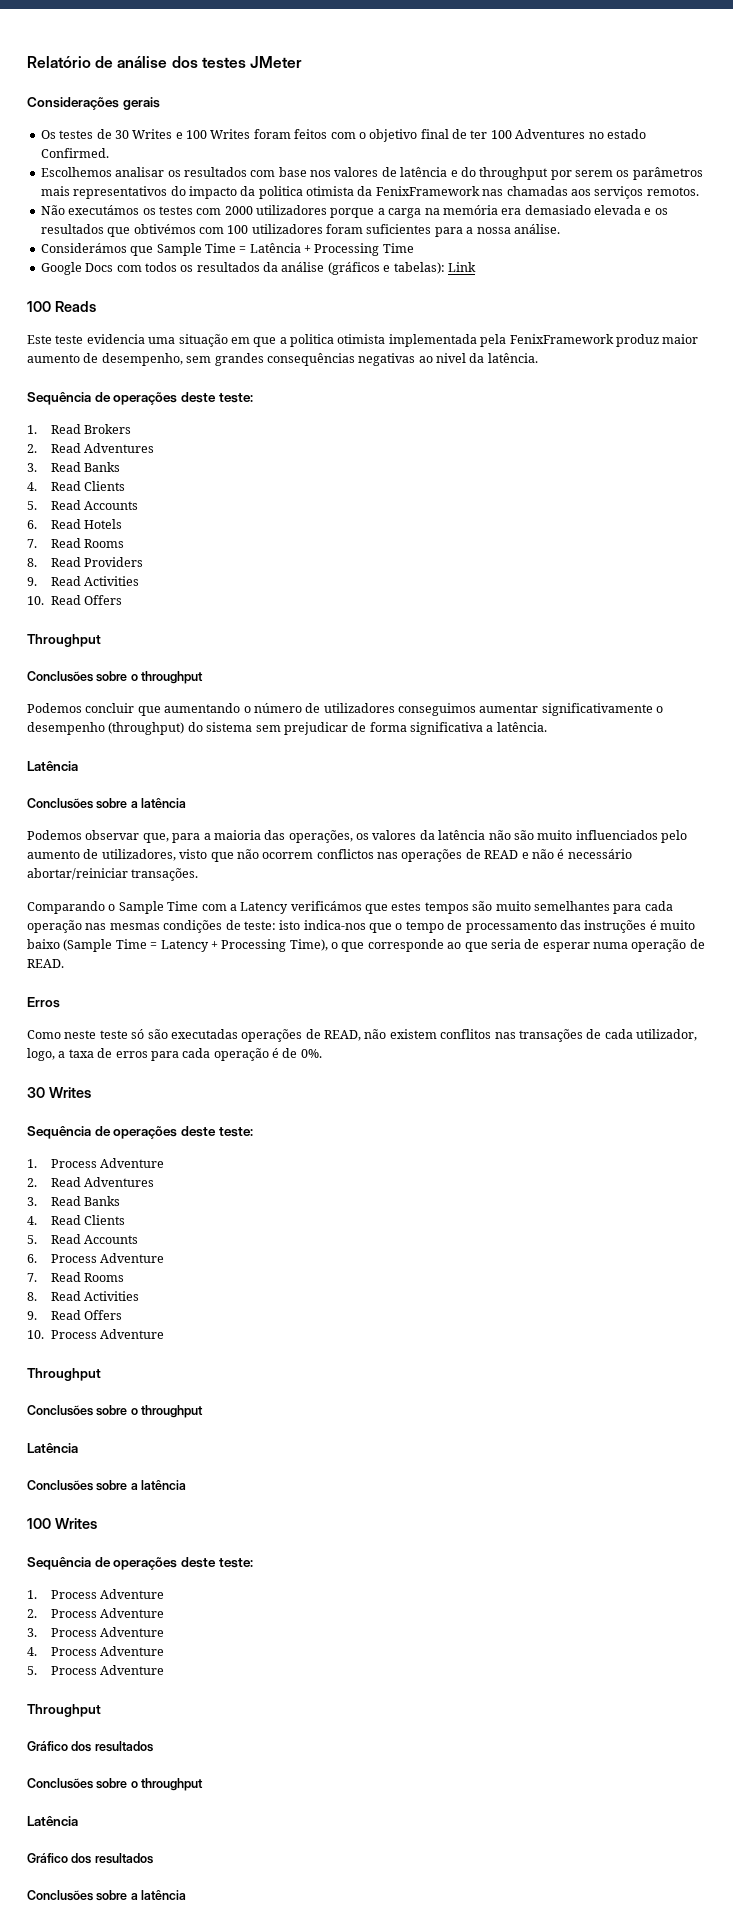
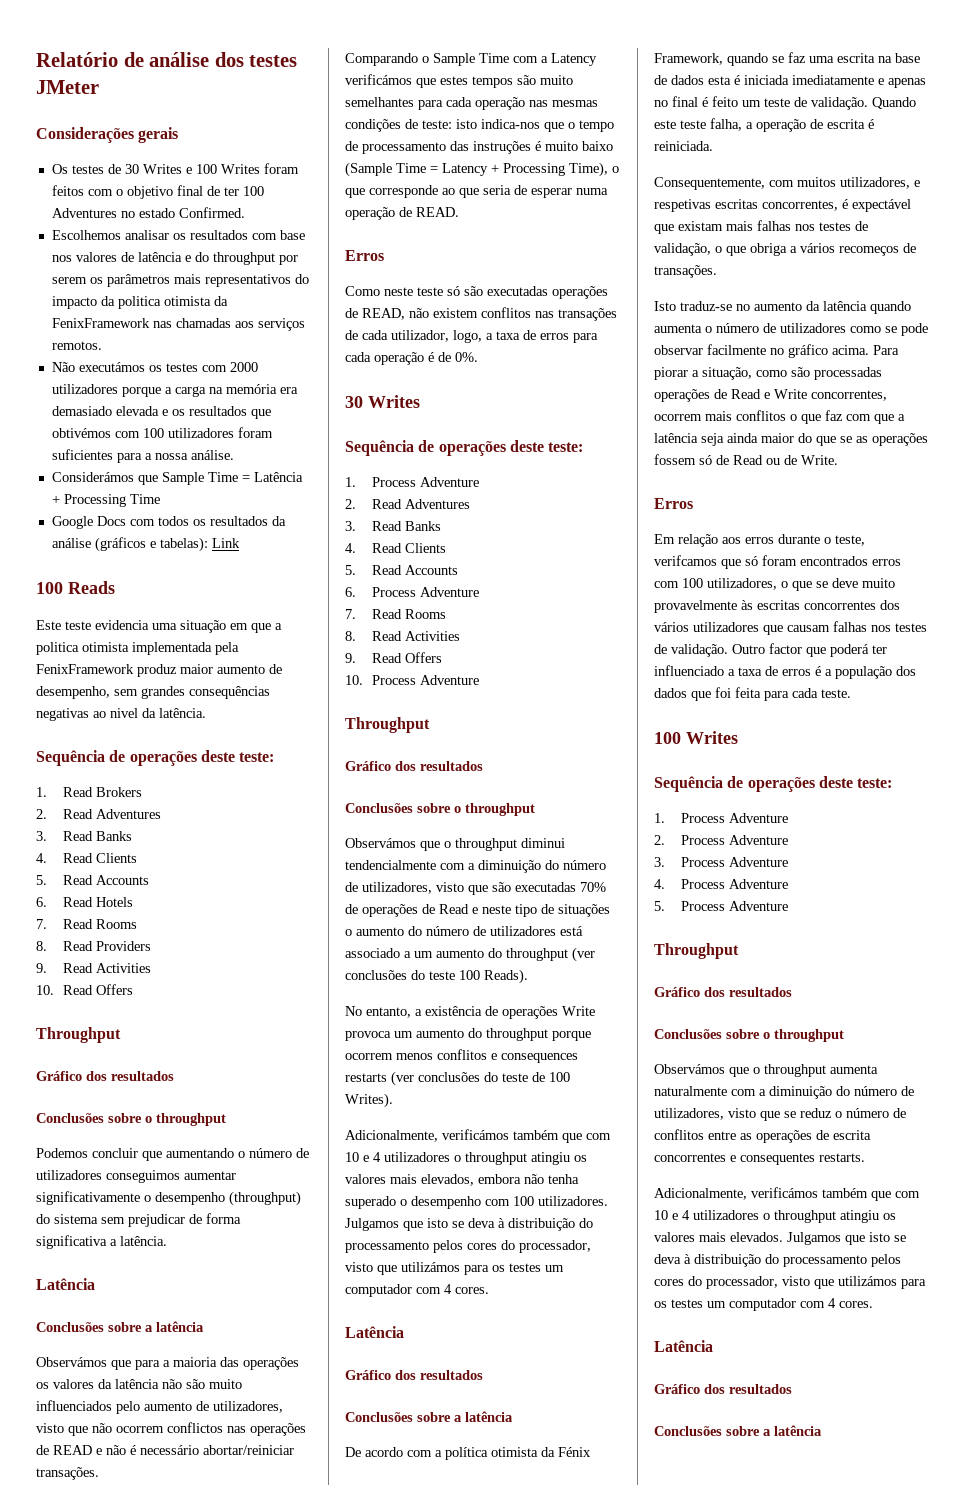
  10. Read Offers
  Throughput
+ Gráfico dos resultados
- Podemos observar que, para a maioria das operações, os valores da latência não são muito influenciados pelo aumento de utilizadores, visto que não ocorrem conflictos nas operações de READ e não é necessário abortar/reiniciar transações.
+ Observámos que para a maioria das operações os valores da latência não são muito influenciados pelo aumento de utilizadores, visto que não ocorrem conflictos nas operações de READ e não é necessário abortar/reiniciar transações.
  10. Process Adventure
  Throughput
+ Gráfico dos resultados
  Conclusões sobre o throughput
+ Observámos que o throughput diminui tendencialmente com a diminuição do número de utilizadores, visto que são executadas 70% de operações de Read e neste tipo de situações o aumento do número de utilizadores está associado a um aumento do throughput (ver conclusões do teste 100 Reads).
+ No entanto, a existência de operações Write provoca um aumento do throughput porque ocorrem menos conflitos e consequences restarts (ver conclusões do teste de 100 Writes).
+ Adicionalmente, verificámos também que com 10 e 4 utilizadores o throughput atingiu os valores mais elevados, embora não tenha superado o desempenho com 100 utilizadores. Julgamos que isto se deva à distribuição do processamento pelos cores do processador, visto que utilizámos para os testes um computador com 4 cores.
  Latência
+ Gráfico dos resultados
  Conclusões sobre a latência
+ De acordo com a política otimista da Fénix Framework, quando se faz uma escrita na base de dados esta é iniciada imediatamente e apenas no final é feito um teste de validação. Quando este teste falha, a operação de escrita é reiniciada.
+ Consequentemente, com muitos utilizadores, e respetivas escritas concorrentes, é expectável que existam mais falhas nos testes de validação, o que obriga a vários recomeços de transações.
+ Isto traduz-se no aumento da latência quando aumenta o número de utilizadores como se pode observar facilmente no gráfico acima. Para piorar a situação, como são processadas operações de Read e Write concorrentes, ocorrem mais conflitos o que faz com que a latência seja ainda maior do que se as operações fossem só de Read ou de Write.
+ Erros
+ Em relação aos erros durante o teste, verifcamos que só foram encontrados erros com 100 utilizadores, o que se deve muito provavelmente às escritas concorrentes dos vários utilizadores que causam falhas nos testes de validação. Outro factor que poderá ter influenciado a taxa de erros é a população dos dados que foi feita para cada teste.
+ Observámos que o throughput aumenta naturalmente com a diminuição do número de utilizadores, visto que se reduz o número de conflitos entre as operações de escrita concorrentes e consequentes restarts.
+ Adicionalmente, verificámos também que com 10 e 4 utilizadores o throughput atingiu os valores mais elevados. Julgamos que isto se deva à distribuição do processamento pelos cores do processador, visto que utilizámos para os testes um computador com 4 cores.

